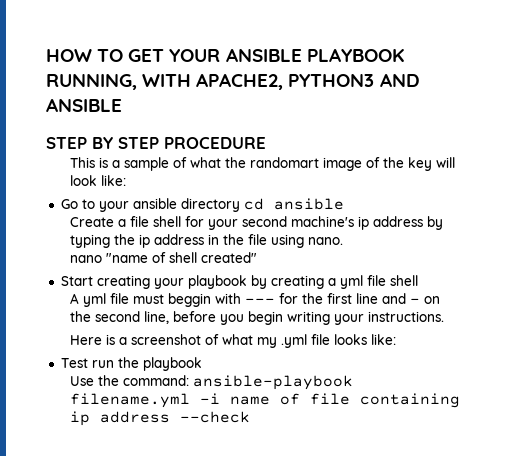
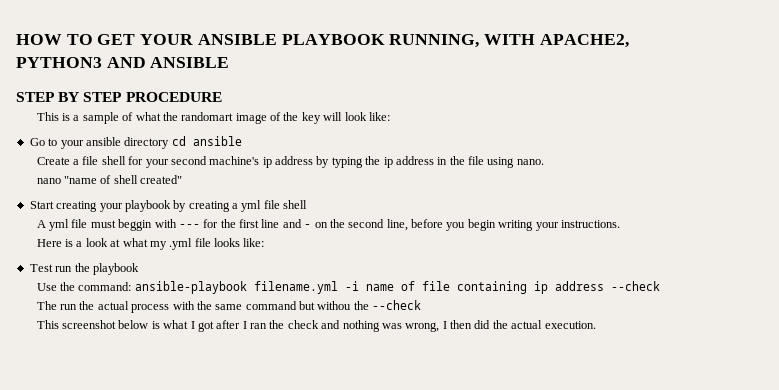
- Here is a screenshot of what my .yml file looks like:
+ Here is a look at what my .yml file looks like:
+ The run the actual process with the same command but withou the --check
+ This screenshot below is what I got after I ran the check and nothing was wrong, I then did the actual execution.

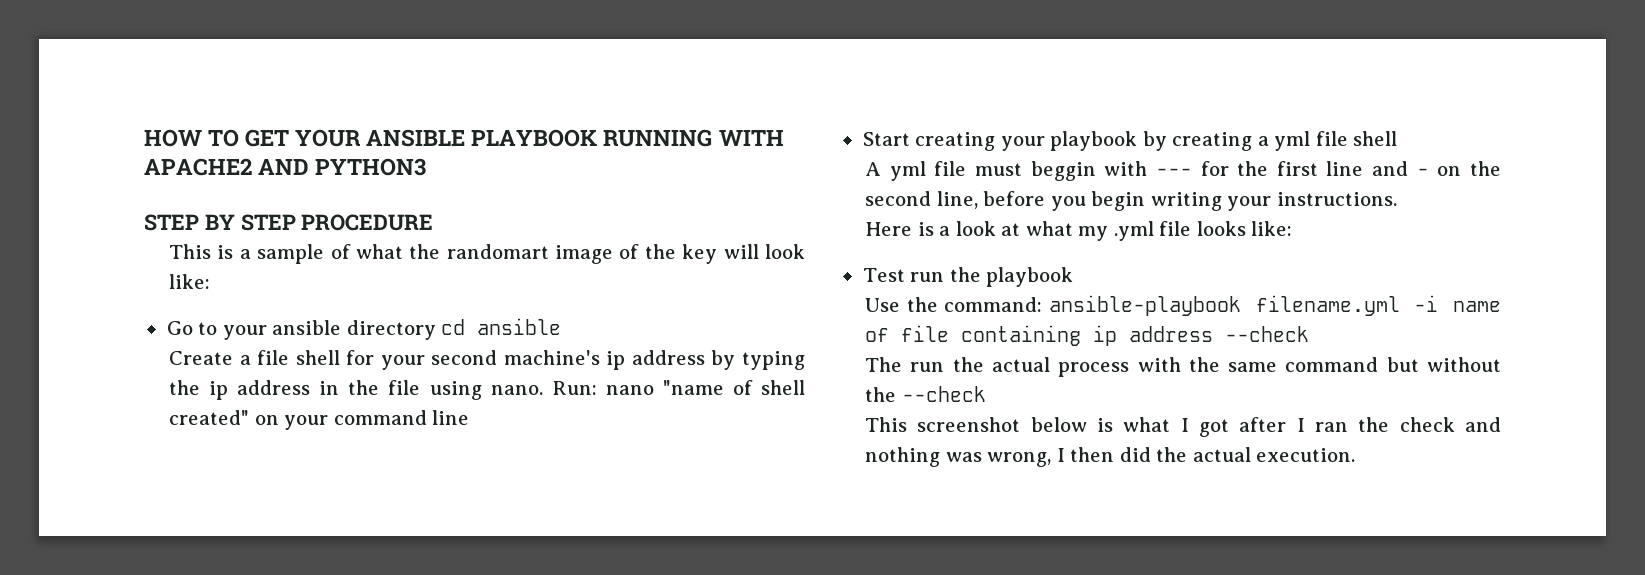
- HOW TO GET YOUR ANSIBLE PLAYBOOK RUNNING, WITH APACHE2, PYTHON3 AND ANSIBLE
+ HOW TO GET YOUR ANSIBLE PLAYBOOK RUNNING WITH APACHE2 AND PYTHON3
- Create a file shell for your second machine's ip address by typing the ip address in the file using nano.
- nano "name of shell created"
+ Create a file shell for your second machine's ip address by typing the ip address in the file using nano. Run: nano "name of shell created" on your command line
- The run the actual process with the same command but withou the --check
+ The run the actual process with the same command but without the --check

